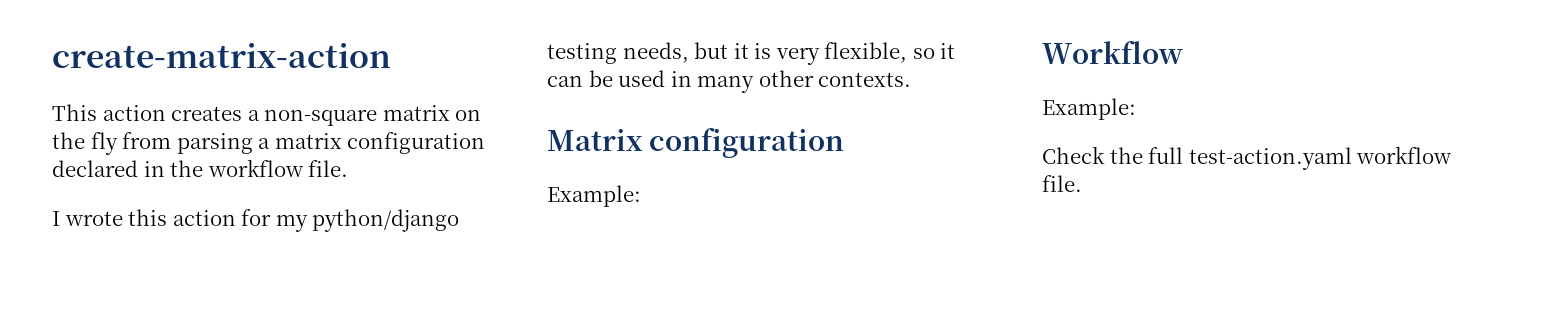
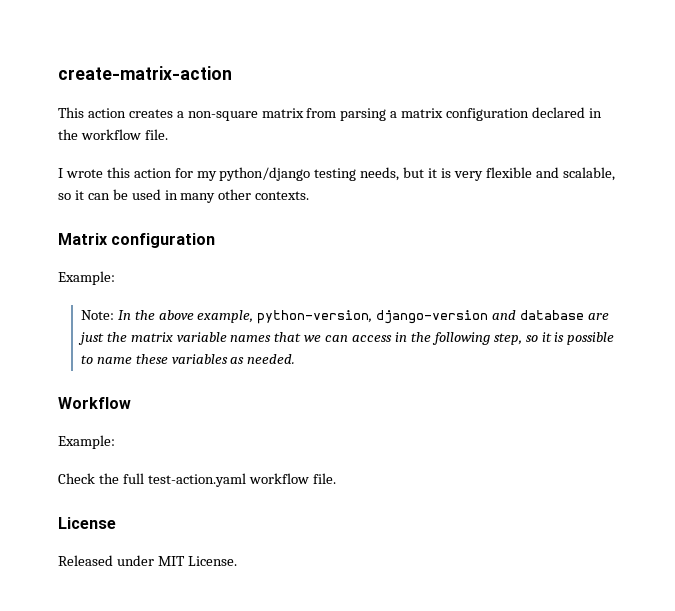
- This action creates a non-square matrix on the fly from parsing a matrix configuration declared in the workflow file.
+ This action creates a non-square matrix from parsing a matrix configuration declared in the workflow file.
- I wrote this action for my python/django testing needs, but it is very flexible, so it can be used in many other contexts.
+ I wrote this action for my python/django testing needs, but it is very flexible and scalable, so it can be used in many other contexts.
+ Note: In the above example, python-version, django-version and database are just the matrix variable names that we can access in the following step, so it is possible to name these variables as needed.
+ License
+ Released under MIT License.

